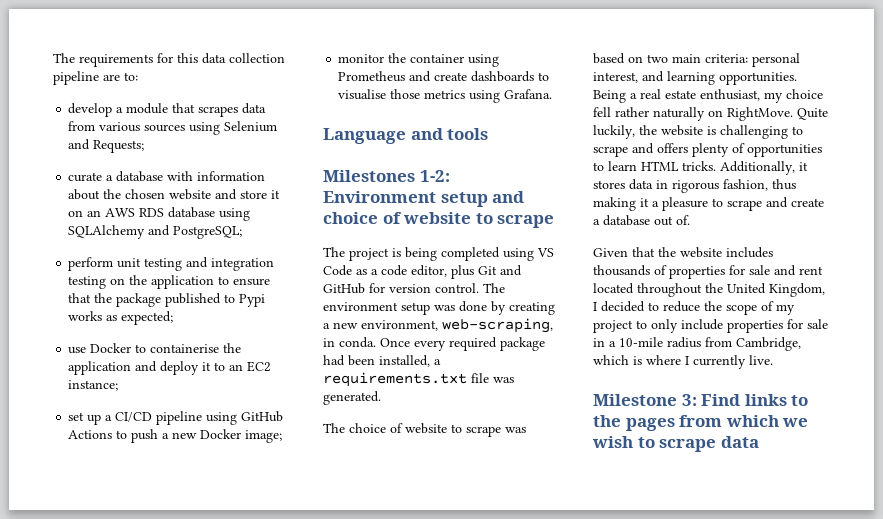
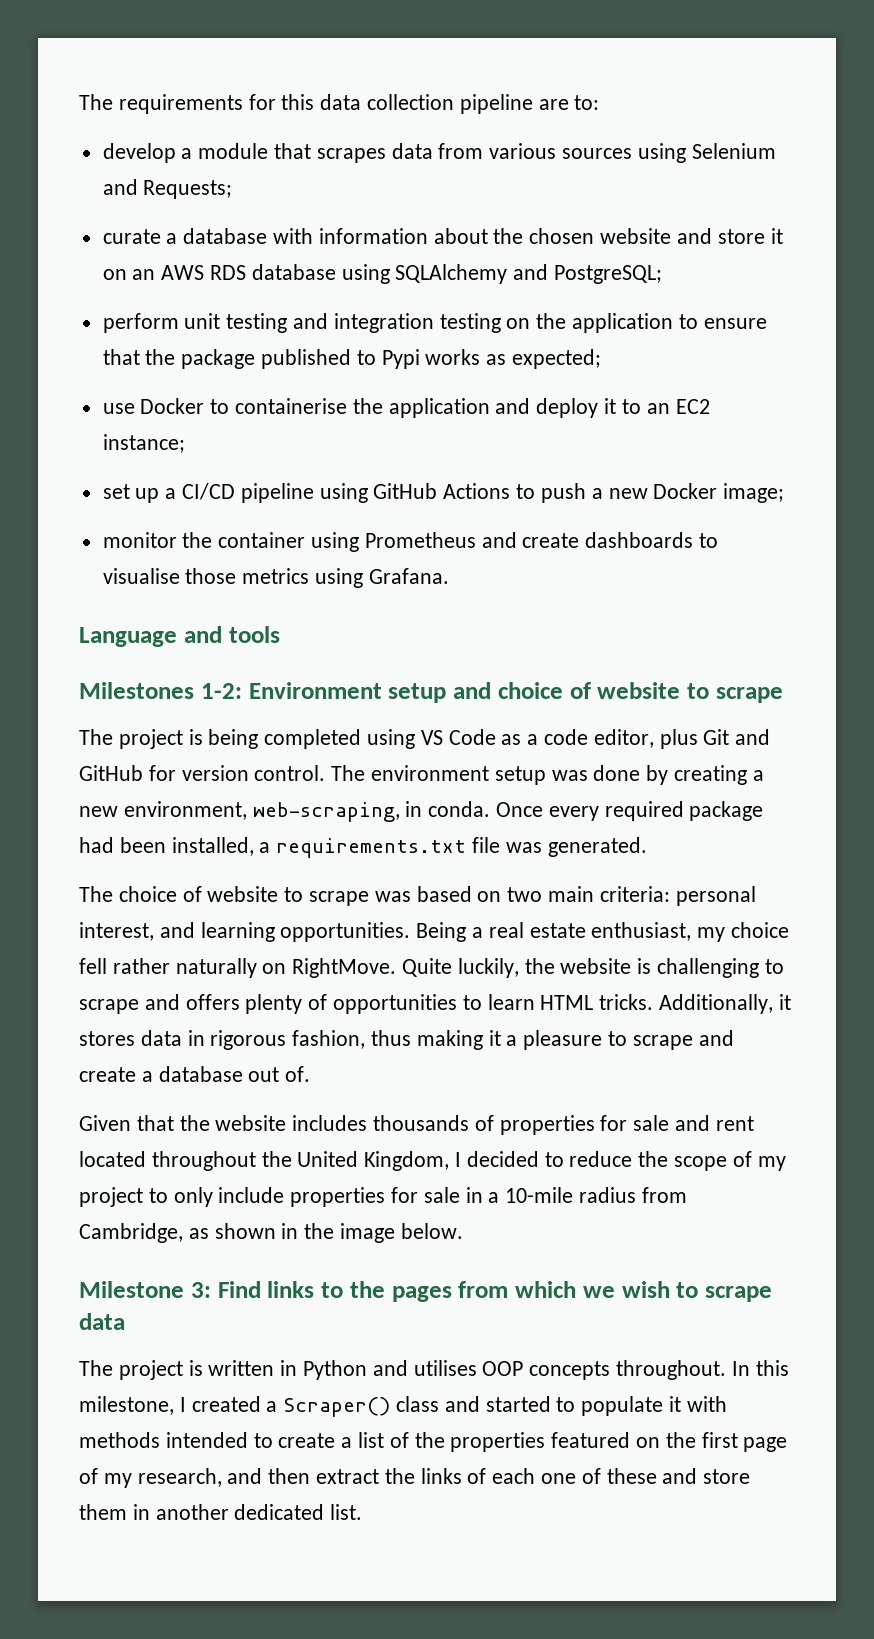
- Given that the website includes thousands of properties for sale and rent located throughout the United Kingdom, I decided to reduce the scope of my project to only include properties for sale in a 10-mile radius from Cambridge, which is where I currently live.
+ Given that the website includes thousands of properties for sale and rent located throughout the United Kingdom, I decided to reduce the scope of my project to only include properties for sale in a 10-mile radius from Cambridge, as shown in the image below.
+ The project is written in Python and utilises OOP concepts throughout. In this milestone, I created a Scraper() class and started to populate it with methods intended to create a list of the properties featured on the first page of my research, and then extract the links of each one of these and store them in another dedicated list.

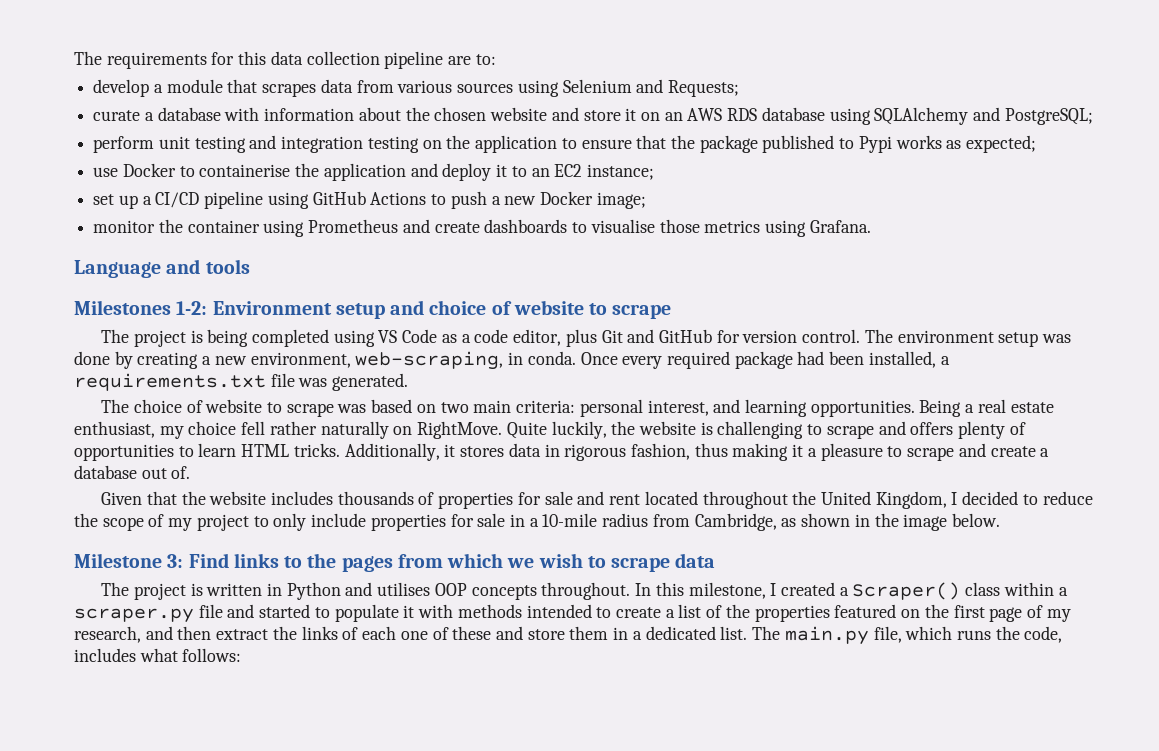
- In this milestone, I created a Scraper() class and started to populate it with methods intended to create a list of the properties featured on the first page of my research, and then extract the links of each one of these and store them in another dedicated list.
+ In this milestone, I created a Scraper() class within a scraper.py file and started to populate it with methods intended to create a list of the properties featured on the first page of my research, and then extract the links of each one of these and store them in a dedicated list.
+ The main.py file, which runs the code, includes what follows:

